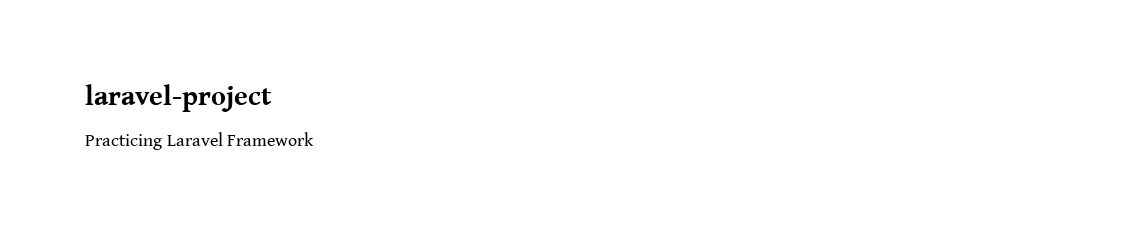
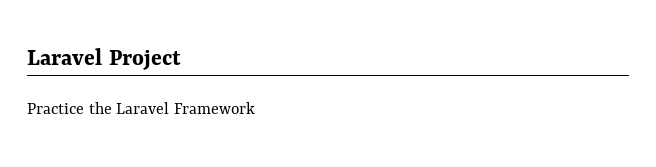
- laravel-project
- Practicing Laravel Framework
+ Laravel Project
+ Practice the Laravel Framework

